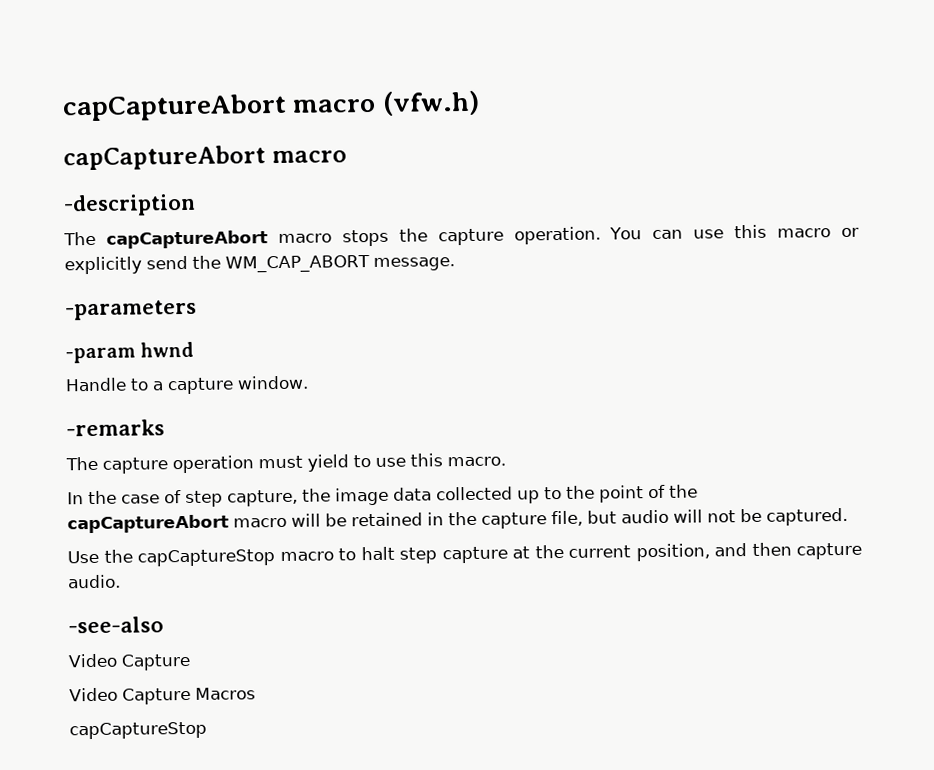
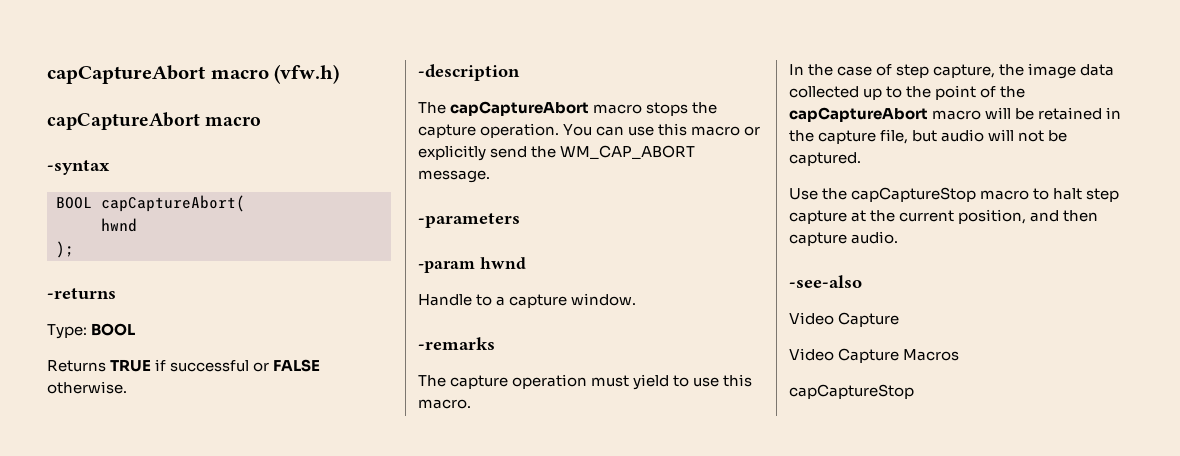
+ -syntax
+ BOOL capCaptureAbort(
+ hwnd
+ );
+ -returns
+ Type: BOOL
+ Returns TRUE if successful or FALSE otherwise.

